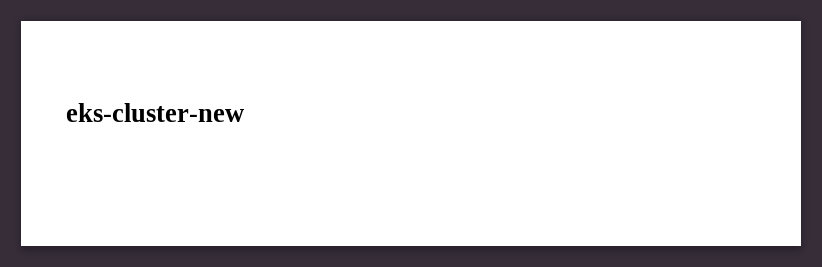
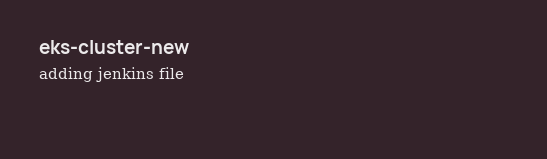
+ adding jenkins file

